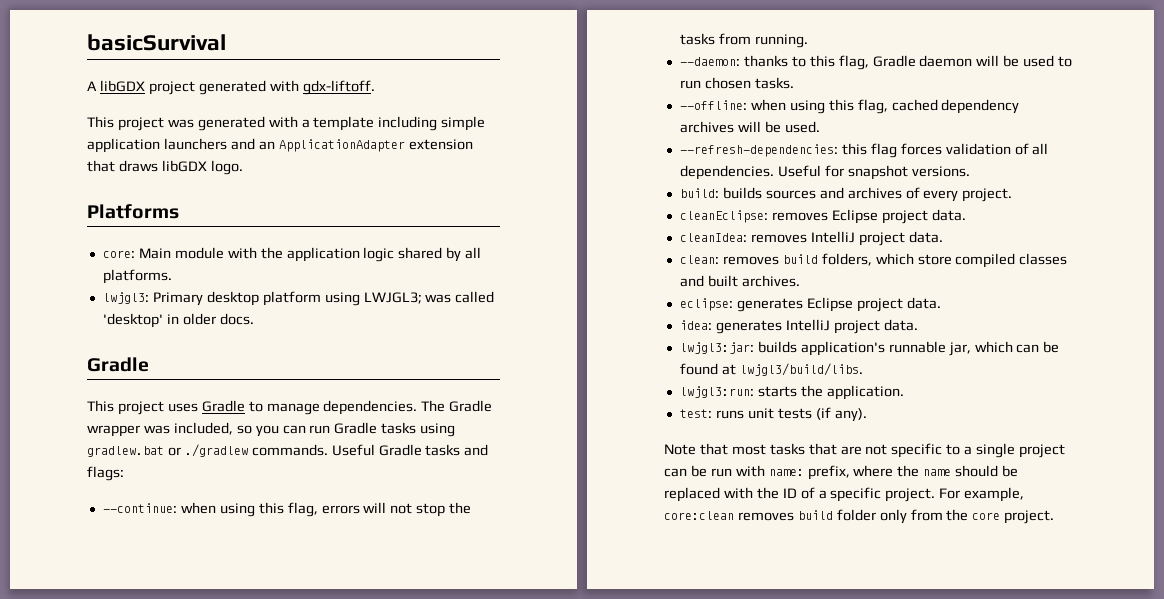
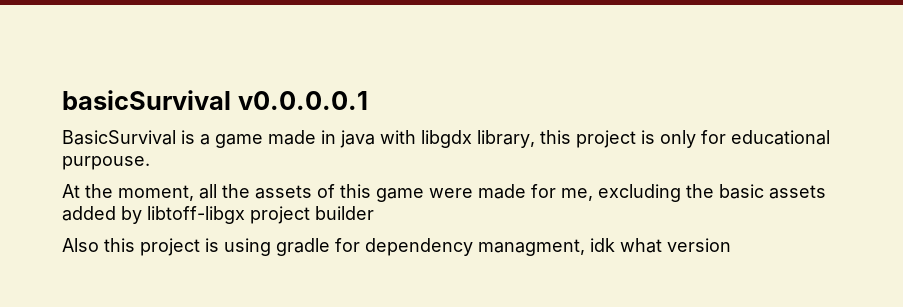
- basicSurvival
- A libGDX project generated with gdx-liftoff.
- This project was generated with a template including simple application launchers and an ApplicationAdapter extension that draws libGDX logo.
- Platforms
- core: Main module with the application logic shared by all platforms.
- lwjgl3: Primary desktop platform using LWJGL3; was called 'desktop' in older docs.
- Gradle
- This project uses Gradle to manage dependencies. The Gradle wrapper was included, so you can run Gradle tasks using gradlew.bat or ./gradlew commands. Useful Gradle tasks and flags:
- --continue: when using this flag, errors will not stop the tasks from running.
- --daemon: thanks to this flag, Gradle daemon will be used to run chosen tasks.
- --offline: when using this flag, cached dependency archives will be used.
- --refresh-dependencies: this flag forces validation of all dependencies. Useful for snapshot versions.
- build: builds sources and archives of every project.
- cleanEclipse: removes Eclipse project data.
- cleanIdea: removes IntelliJ project data.
- clean: removes build folders, which store compiled classes and built archives.
- eclipse: generates Eclipse project data.
- idea: generates IntelliJ project data.
- lwjgl3:jar: builds application's runnable jar, which can be found at lwjgl3/build/libs.
- lwjgl3:run: starts the application.
- test: runs unit tests (if any).
- Note that most tasks that are not specific to a single project can be run with name: prefix, where the name should be replaced with the ID of a specific project. For example, core:clean removes build folder only from the core project.
+ basicSurvival v0.0.0.0.1
+ BasicSurvival is a game made in java with libgdx library, this project is only for educational purpouse.
+ At the moment, all the assets of this game were made for me, excluding the basic assets added by libtoff-libgx project builder
+ Also this project is using gradle for dependency managment, idk what version

